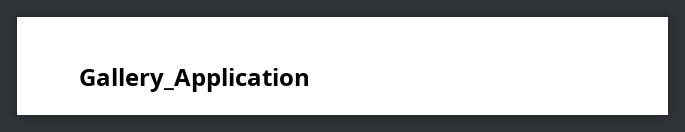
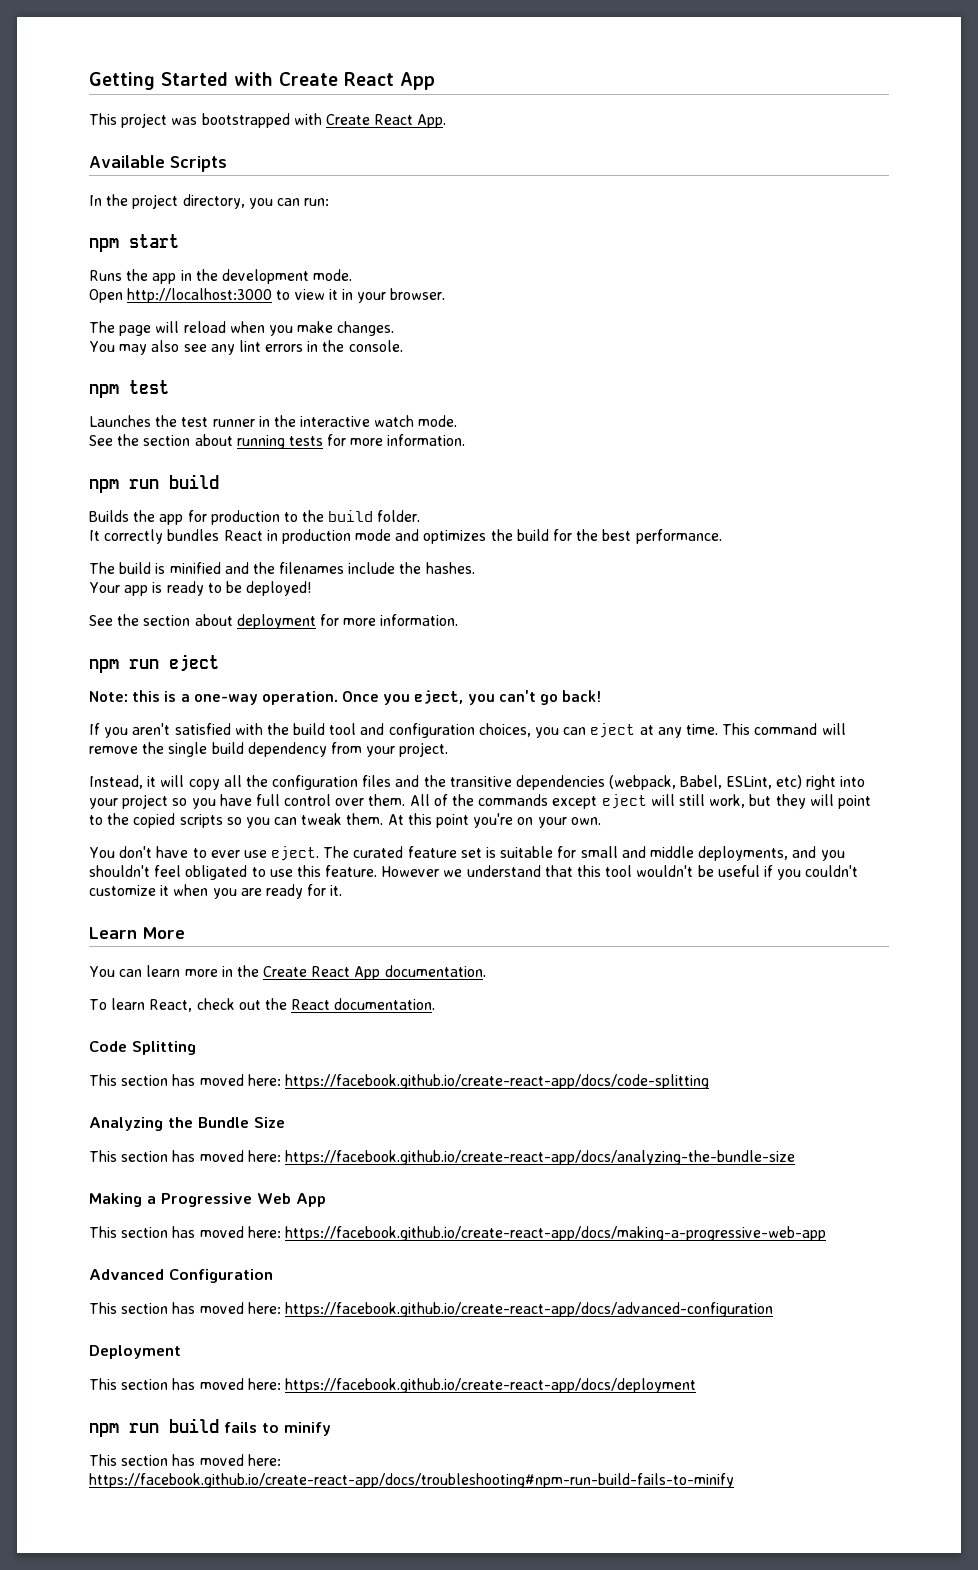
- Gallery_Application
+ Getting Started with Create React App
+ This project was bootstrapped with Create React App.
+ Available Scripts
+ In the project directory, you can run:
+ npm start
+ Runs the app in the development mode.
+ Open http://localhost:3000 to view it in your browser.
+ The page will reload when you make changes.
+ You may also see any lint errors in the console.
+ npm test
+ Launches the test runner in the interactive watch mode.
+ See the section about running tests for more information.
+ npm run build
+ Builds the app for production to the build folder.
+ It correctly bundles React in production mode and optimizes the build for the best performance.
+ The build is minified and the filenames include the hashes.
+ Your app is ready to be deployed!
+ See the section about deployment for more information.
+ npm run eject
+ Note: this is a one-way operation. Once you eject, you can't go back!
+ If you aren't satisfied with the build tool and configuration choices, you can eject at any time. This command will remove the single build dependency from your project.
+ Instead, it will copy all the configuration files and the transitive dependencies (webpack, Babel, ESLint, etc) right into your project so you have full control over them. All of the commands except eject will still work, but they will point to the copied scripts so you can tweak them. At this point you're on your own.
+ You don't have to ever use eject. The curated feature set is suitable for small and middle deployments, and you shouldn't feel obligated to use this feature. However we understand that this tool wouldn't be useful if you couldn't customize it when you are ready for it.
+ Learn More
+ You can learn more in the Create React App documentation.
+ To learn React, check out the React documentation.
+ Code Splitting
+ This section has moved here: https://facebook.github.io/create-react-app/docs/code-splitting
+ Analyzing the Bundle Size
+ This section has moved here: https://facebook.github.io/create-react-app/docs/analyzing-the-bundle-size
+ Making a Progressive Web App
+ This section has moved here: https://facebook.github.io/create-react-app/docs/making-a-progressive-web-app
+ Advanced Configuration
+ This section has moved here: https://facebook.github.io/create-react-app/docs/advanced-configuration
+ Deployment
+ This section has moved here: https://facebook.github.io/create-react-app/docs/deployment
+ npm run build fails to minify
+ This section has moved here: https://facebook.github.io/create-react-app/docs/troubleshooting#npm-run-build-fails-to-minify

